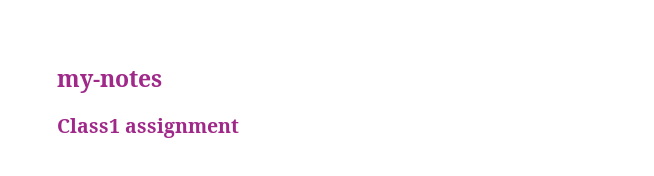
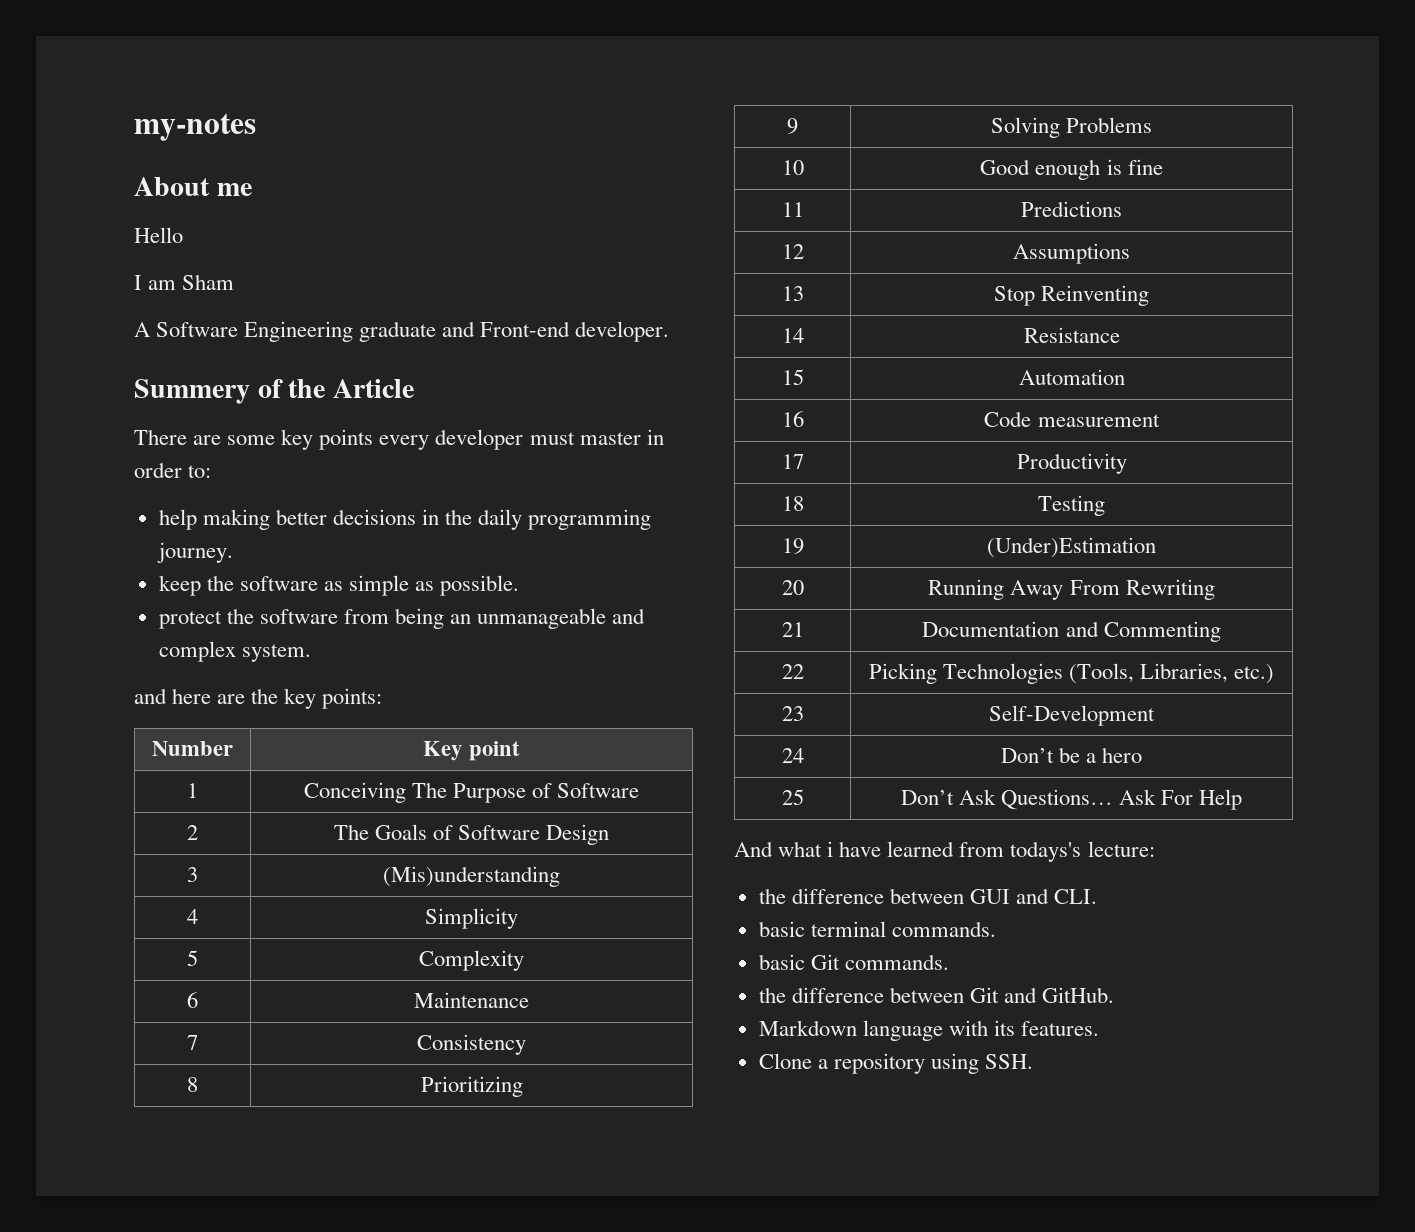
- Class1 assignment
+ About me
+ Hello
+ I am Sham
+ A Software Engineering graduate and Front-end developer.
+ Summery of the Article
+ There are some key points every developer must master in order to:
+ help making better decisions in the daily programming journey.
+ keep the software as simple as possible.
+ protect the software from being an unmanageable and complex system.
+ and here are the key points:
+ Number | Key point
+ 1 | Conceiving The Purpose of Software
+ 2 | The Goals of Software Design
+ 3 | (Mis)understanding
+ 4 | Simplicity
+ 5 | Complexity
+ 6 | Maintenance
+ 7 | Consistency
+ 8 | Prioritizing
+ 9 | Solving Problems
+ 10 | Good enough is fine
+ 11 | Predictions
+ 12 | Assumptions
+ 13 | Stop Reinventing
+ 14 | Resistance
+ 15 | Automation
+ 16 | Code measurement
+ 17 | Productivity
+ 18 | Testing
+ 19 | (Under)Estimation
+ 20 | Running Away From Rewriting
+ 21 | Documentation and Commenting
+ 22 | Picking Technologies (Tools, Libraries, etc.)
+ 23 | Self-Development
+ 24 | Don’t be a hero
+ 25 | Don’t Ask Questions… Ask For Help
+ And what i have learned from todays's lecture:
+ the difference between GUI and CLI.
+ basic terminal commands.
+ basic Git commands.
+ the difference between Git and GitHub.
+ Markdown language with its features.
+ Clone a repository using SSH.

